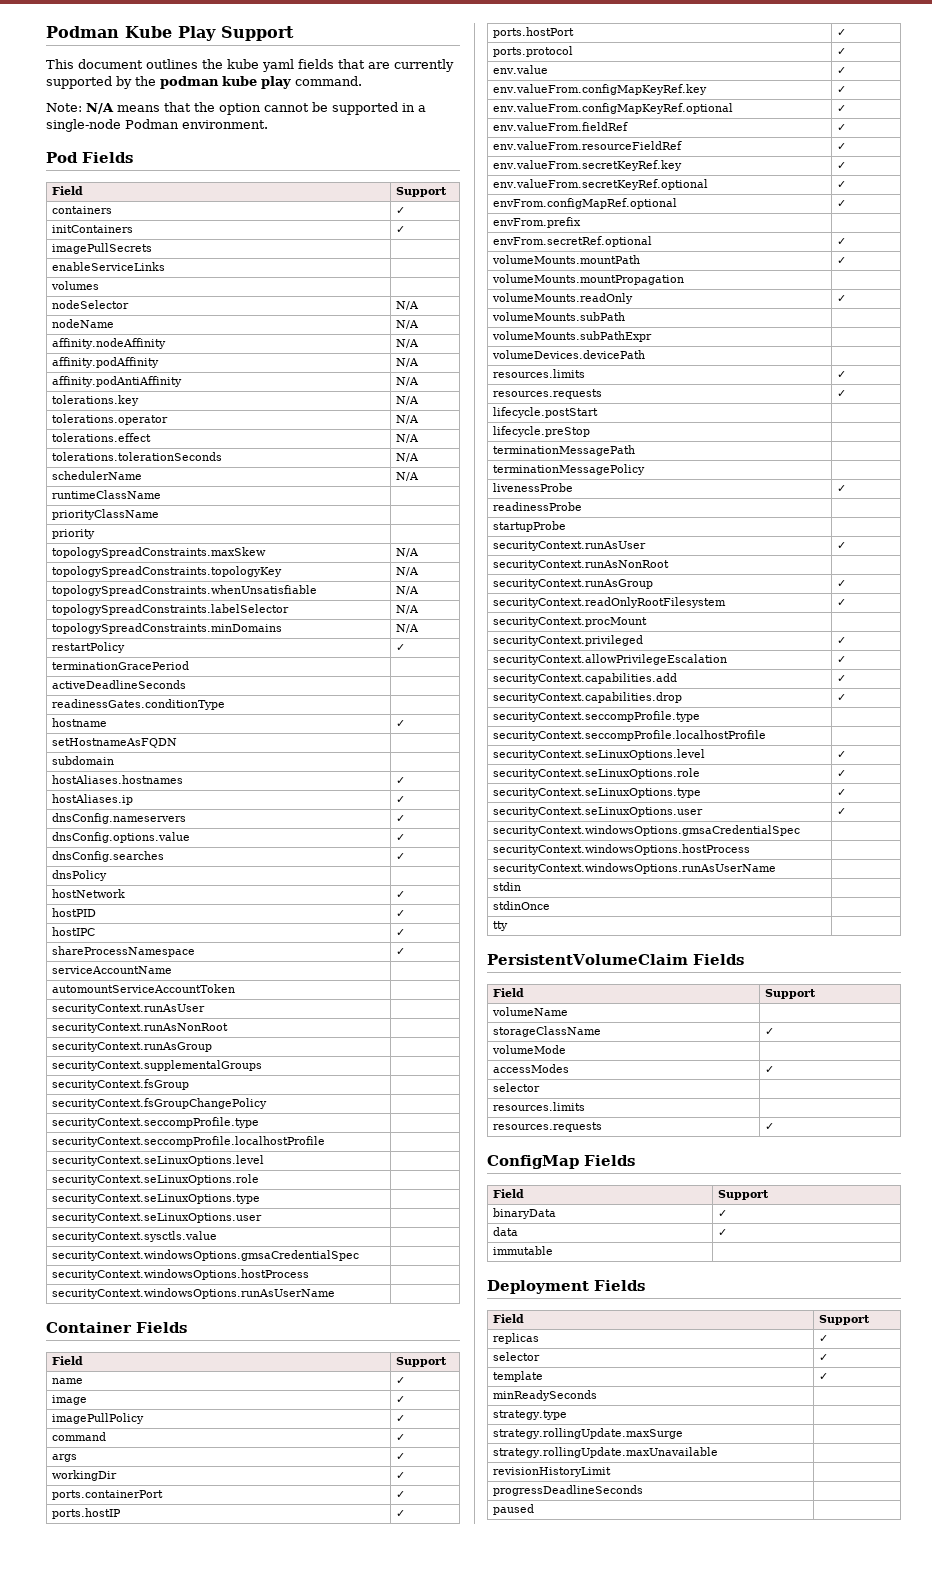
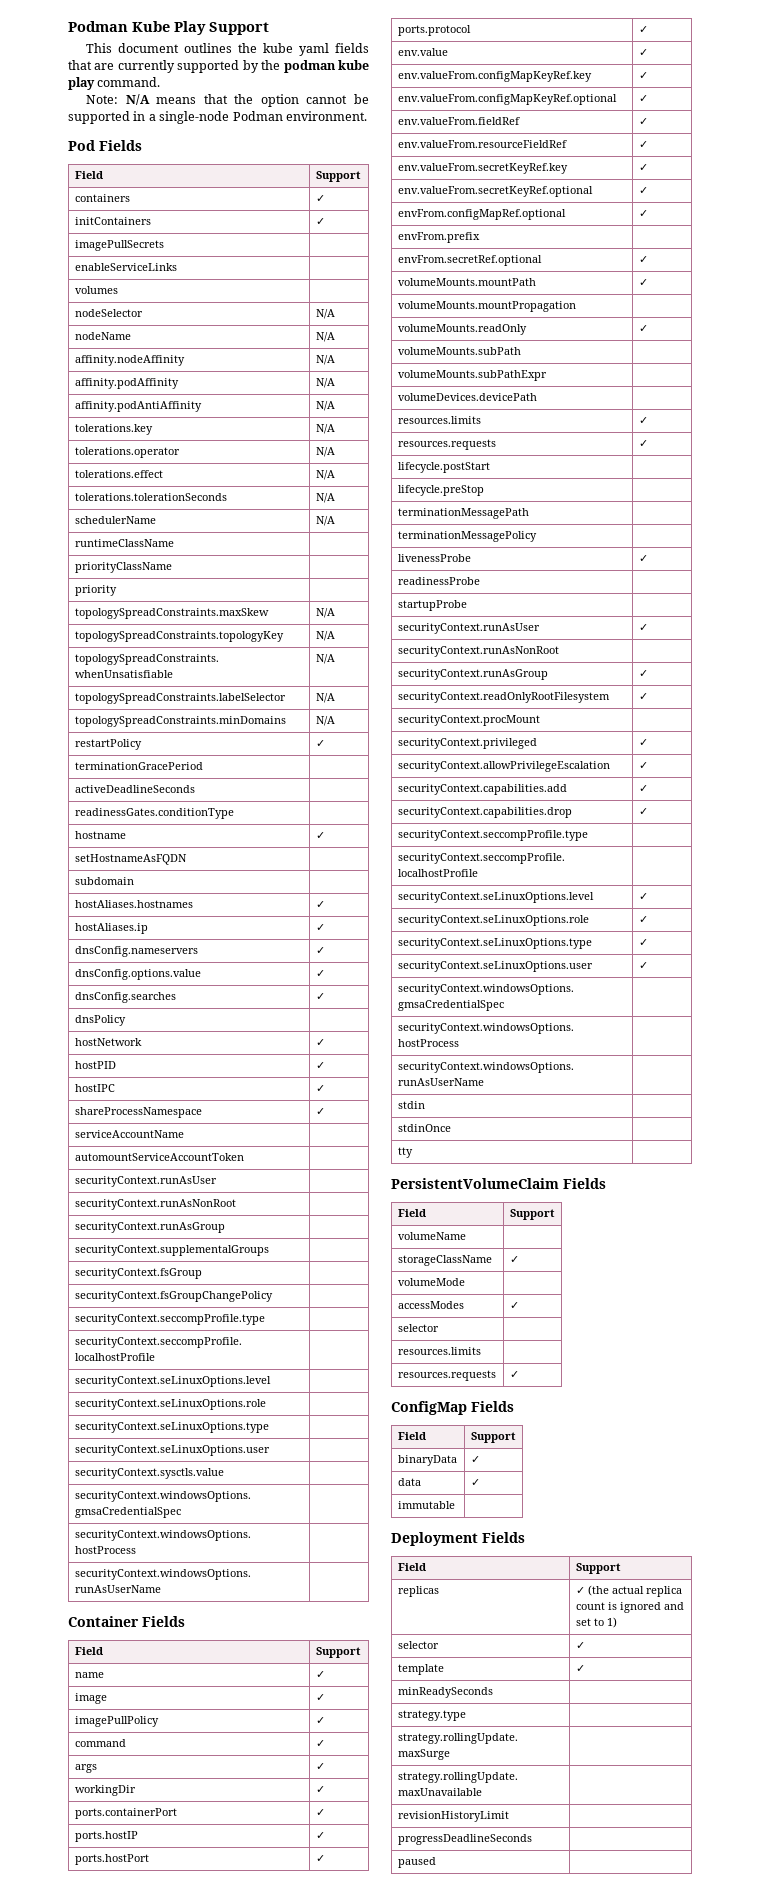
- replicas | ✓
+ replicas | ✓ (the actual replica count is ignored and set to 1)

